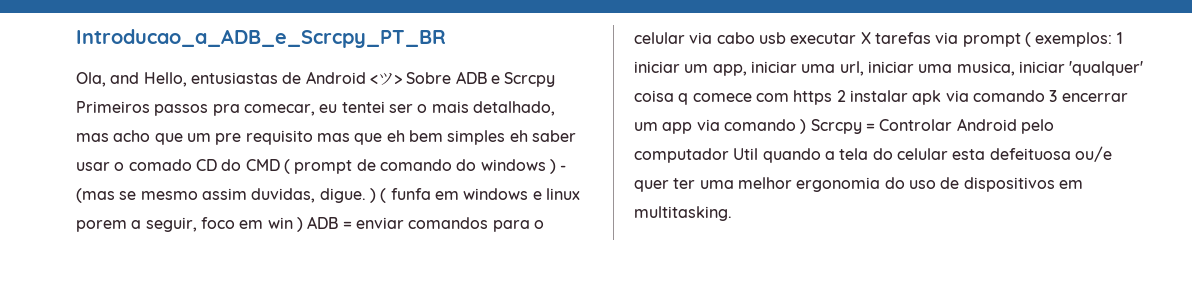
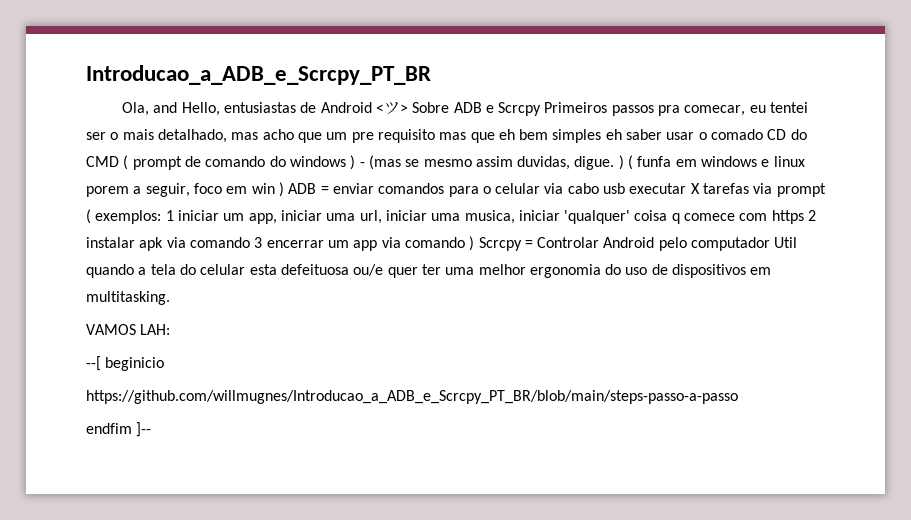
+ VAMOS LAH:
+ --[ beginicio
+ https://github.com/willmugnes/Introducao_a_ADB_e_Scrcpy_PT_BR/blob/main/steps-passo-a-passo
+ endfim ]--

